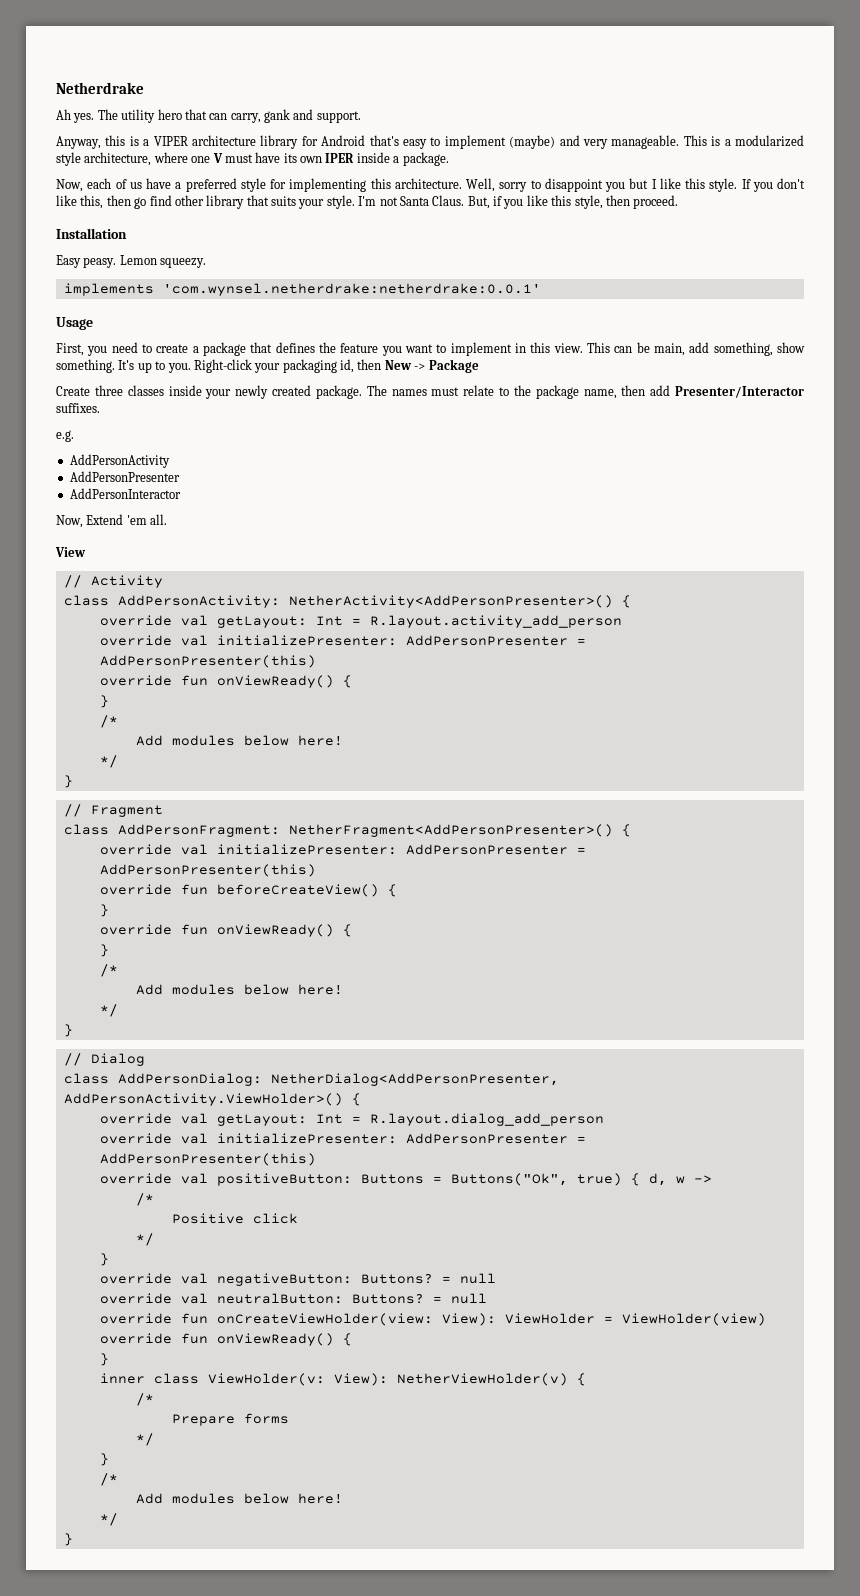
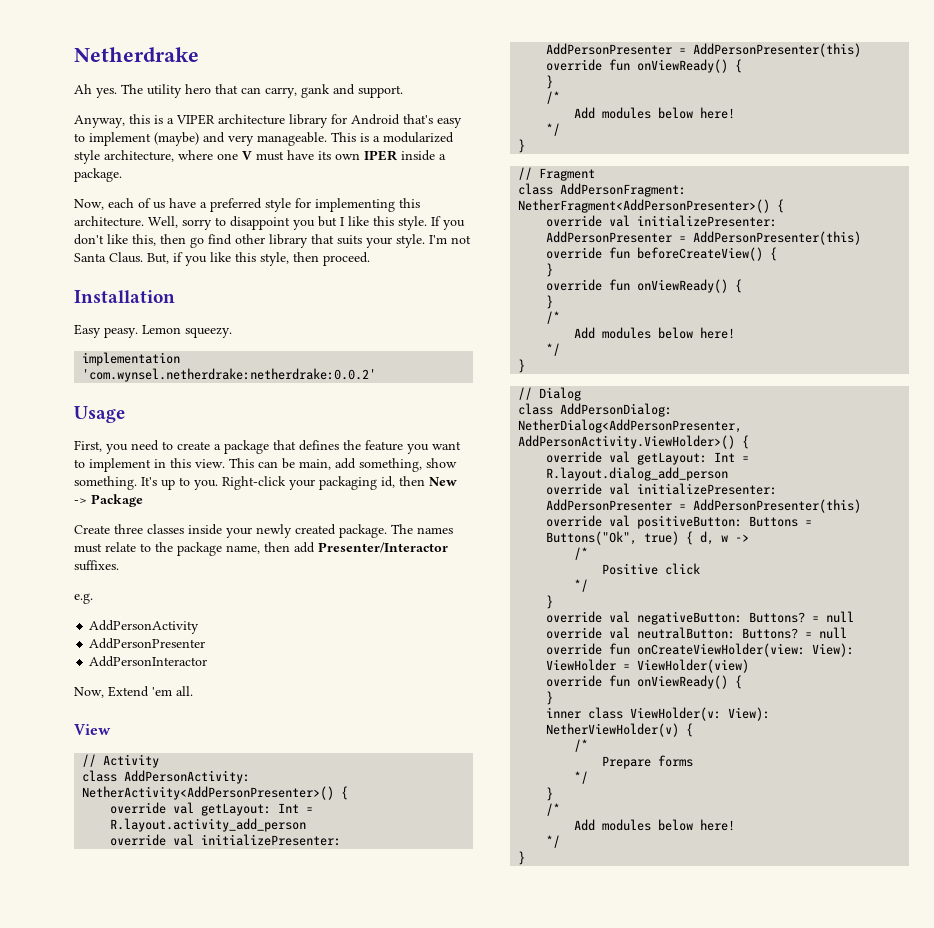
- implements 'com.wynsel.netherdrake:netherdrake:0.0.1'
+ implementation 'com.wynsel.netherdrake:netherdrake:0.0.2'

